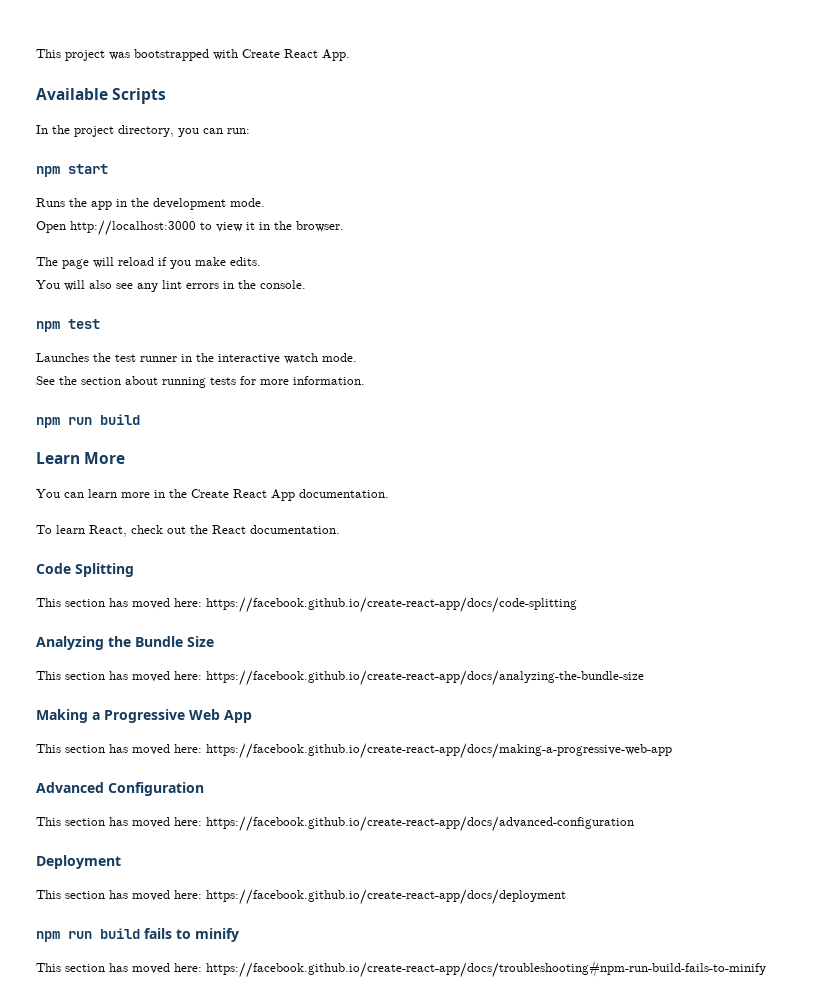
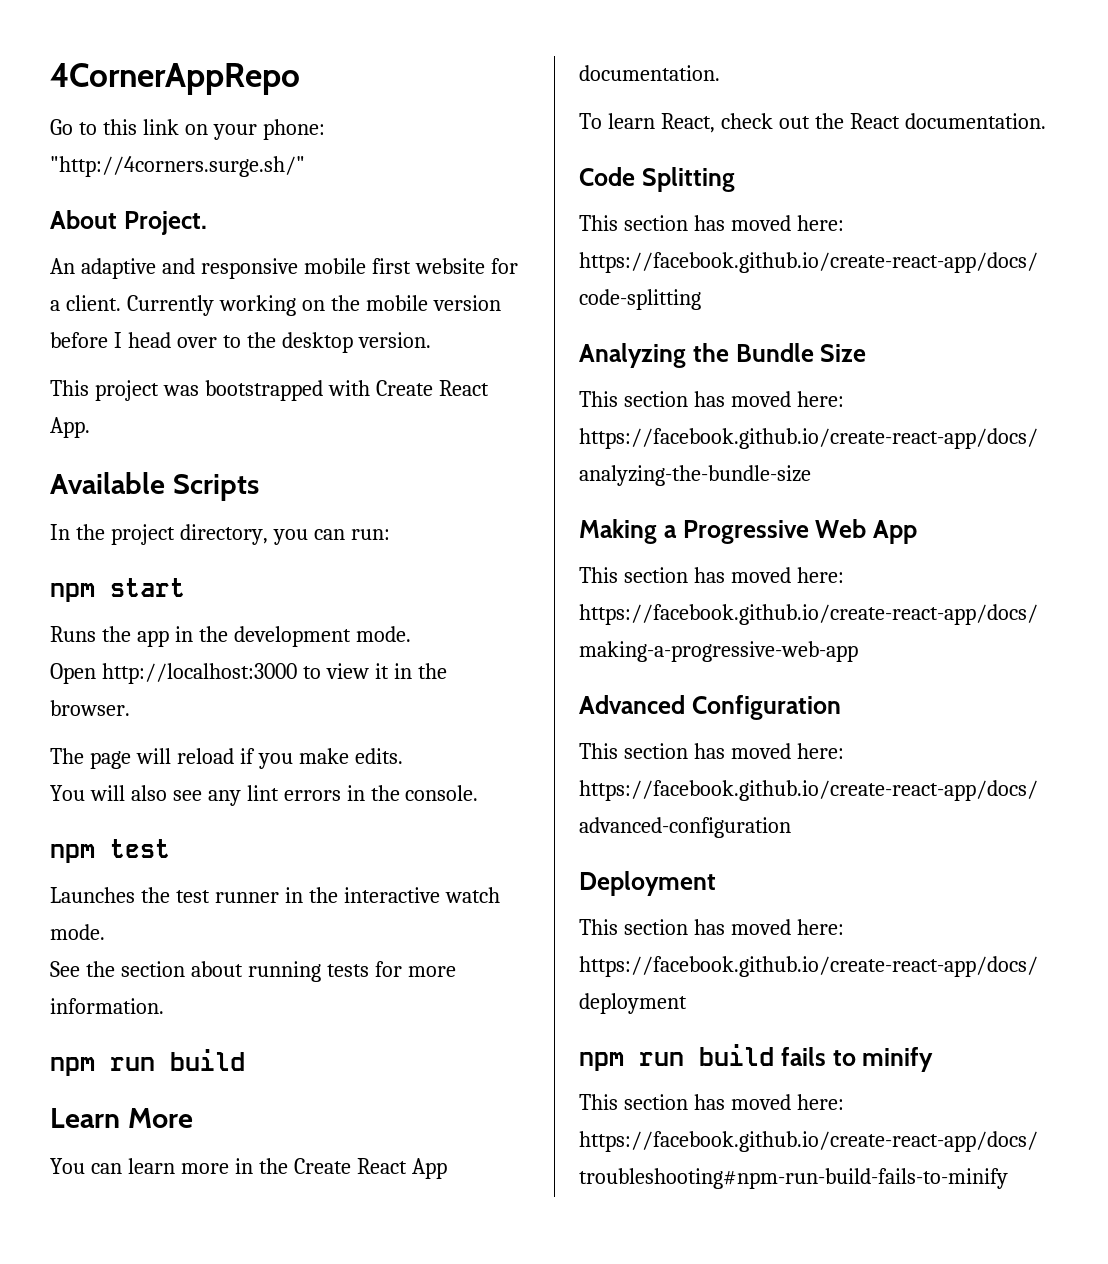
+ 4CornerAppRepo
+ Go to this link on your phone: "http://4corners.surge.sh/"
+ About Project.
+ An adaptive and responsive mobile first website for a client. Currently working on the mobile version before I head over to the desktop version.

